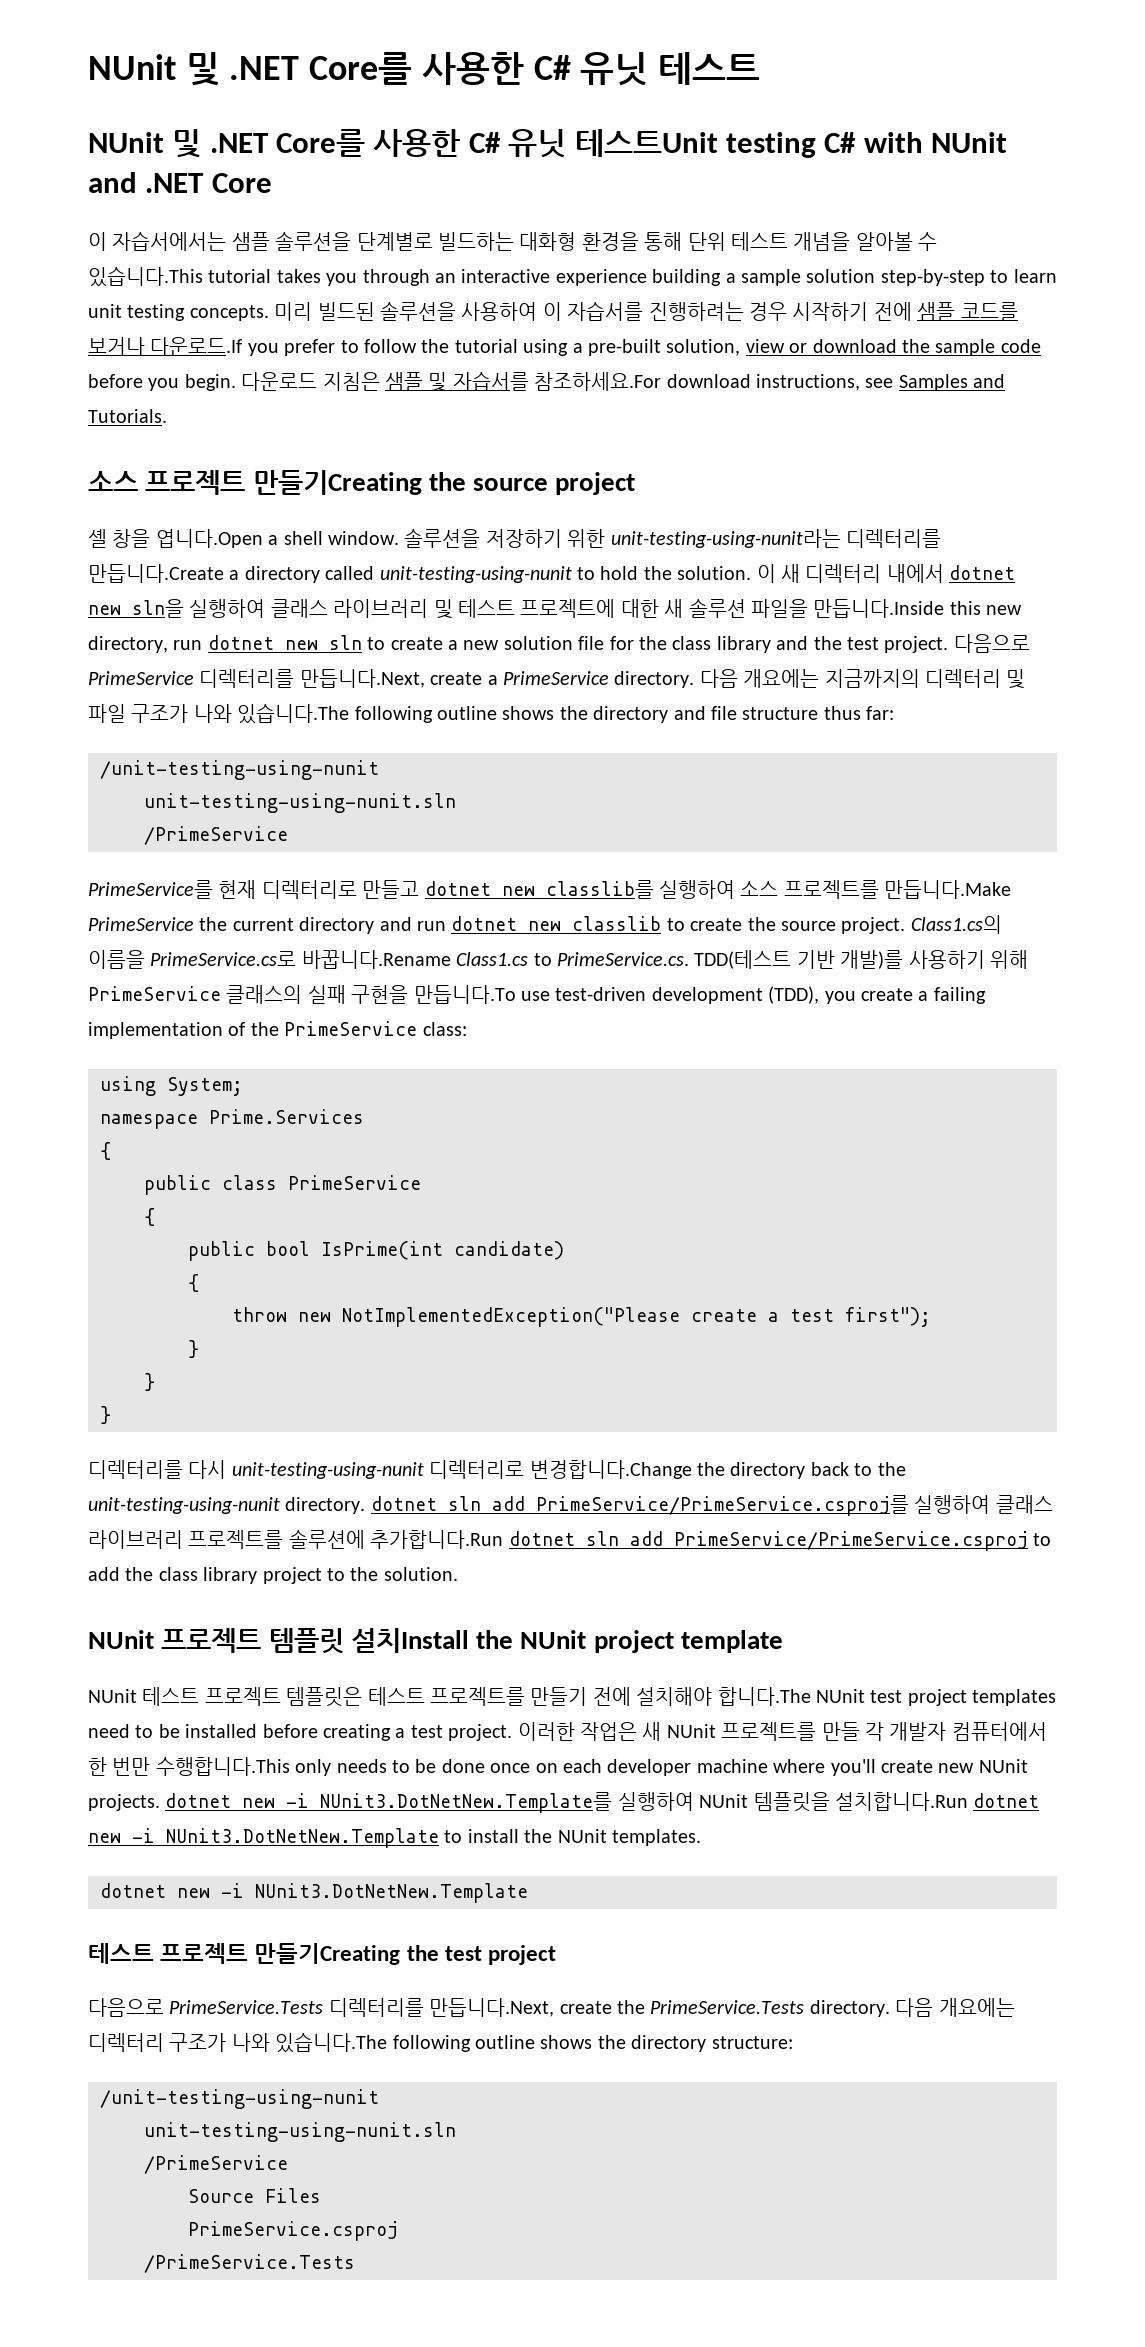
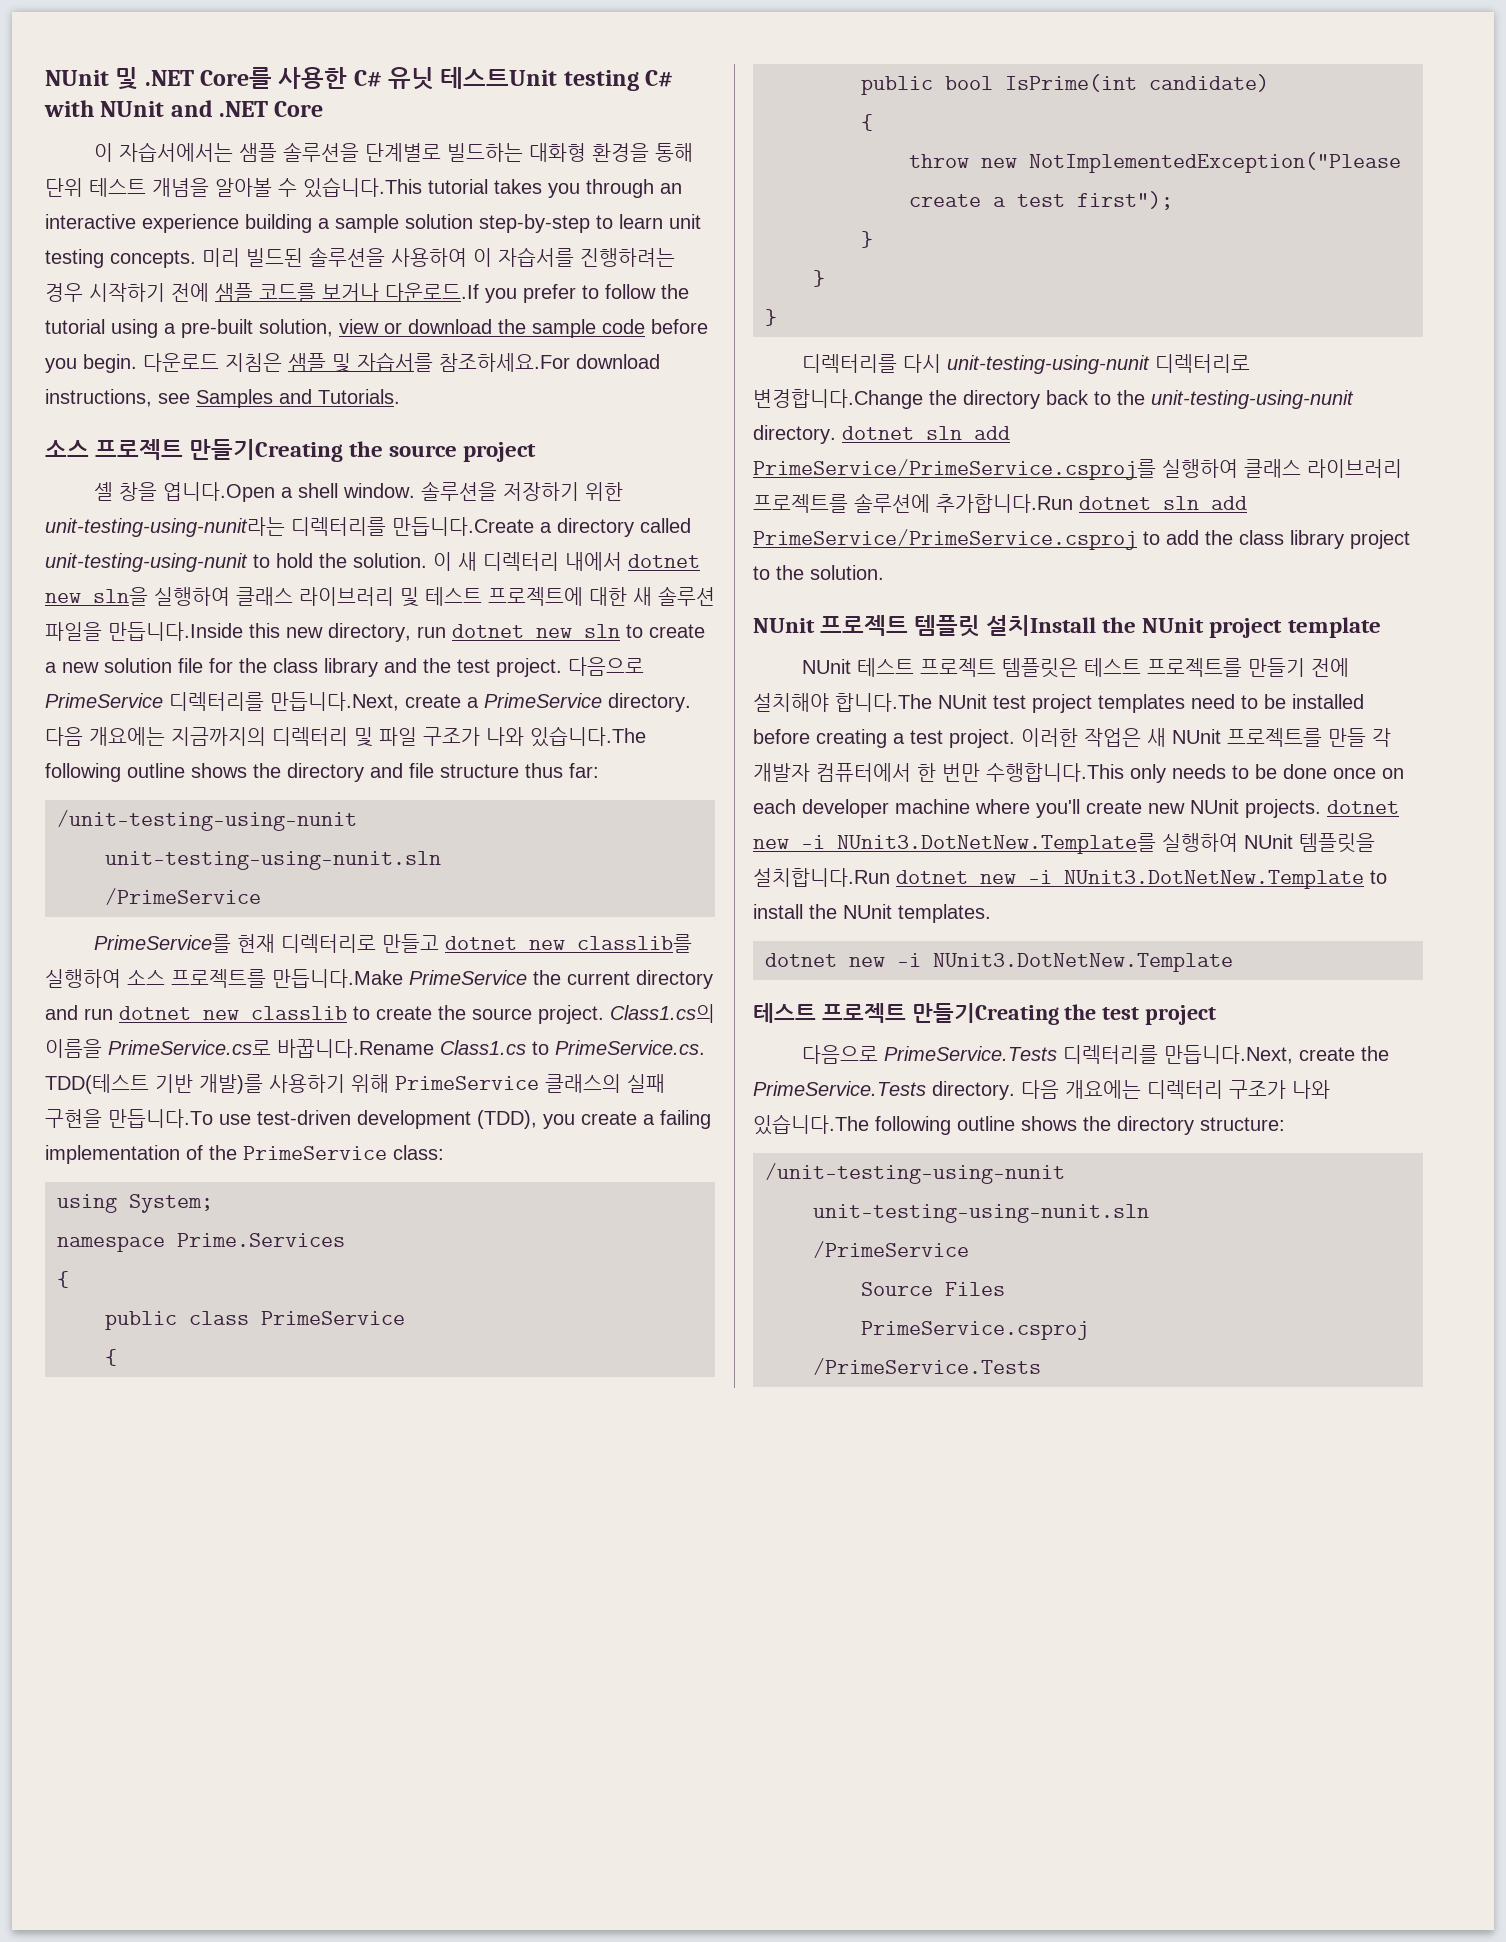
- NUnit 및 .NET Core를 사용한 C# 유닛 테스트

